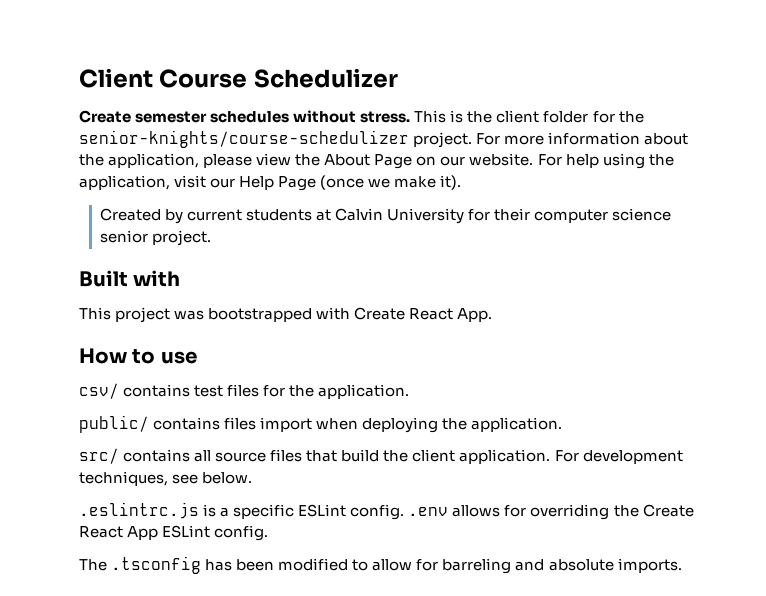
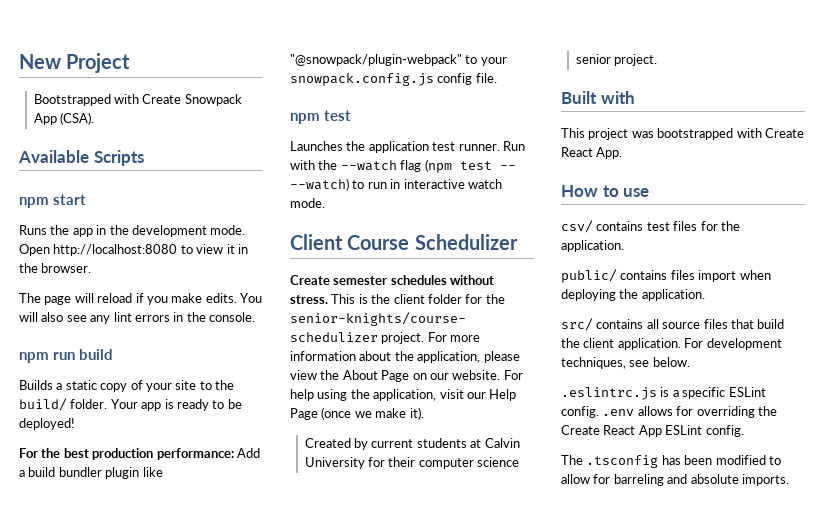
+ New Project
+ Bootstrapped with Create Snowpack App (CSA).
+ Available Scripts
+ npm start
+ Runs the app in the development mode. Open http://localhost:8080 to view it in the browser.
+ The page will reload if you make edits. You will also see any lint errors in the console.
+ npm run build
+ Builds a static copy of your site to the build/ folder. Your app is ready to be deployed!
+ For the best production performance: Add a build bundler plugin like "@snowpack/plugin-webpack" to your snowpack.config.js config file.
+ npm test
+ Launches the application test runner. Run with the --watch flag (npm test -- --watch) to run in interactive watch mode.

